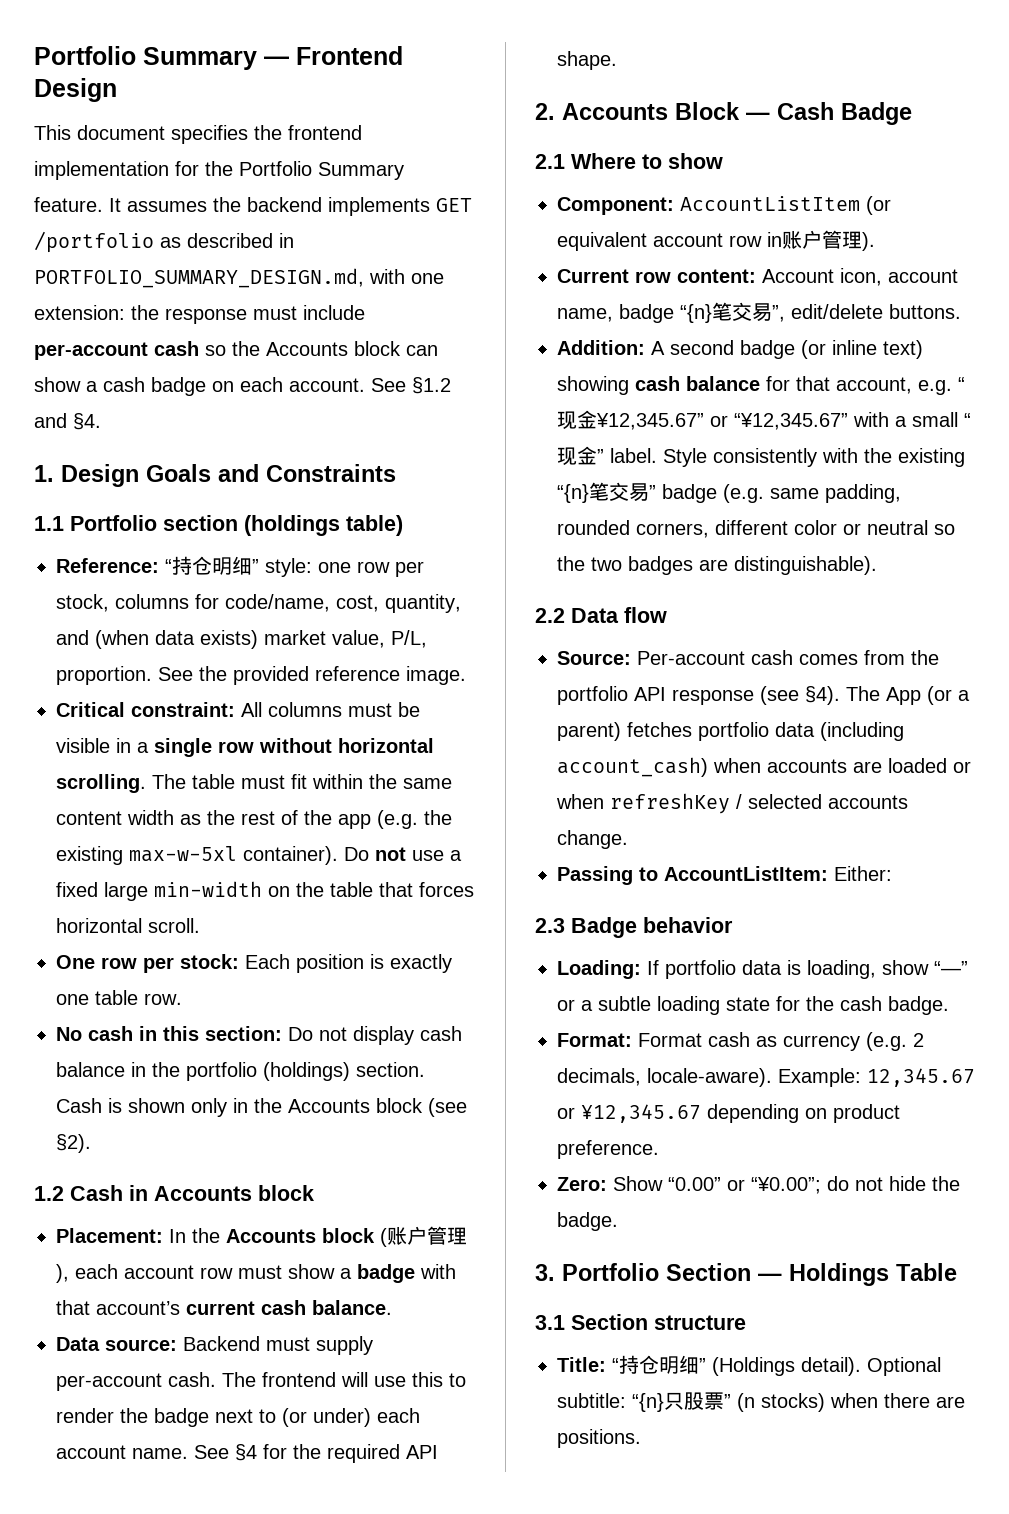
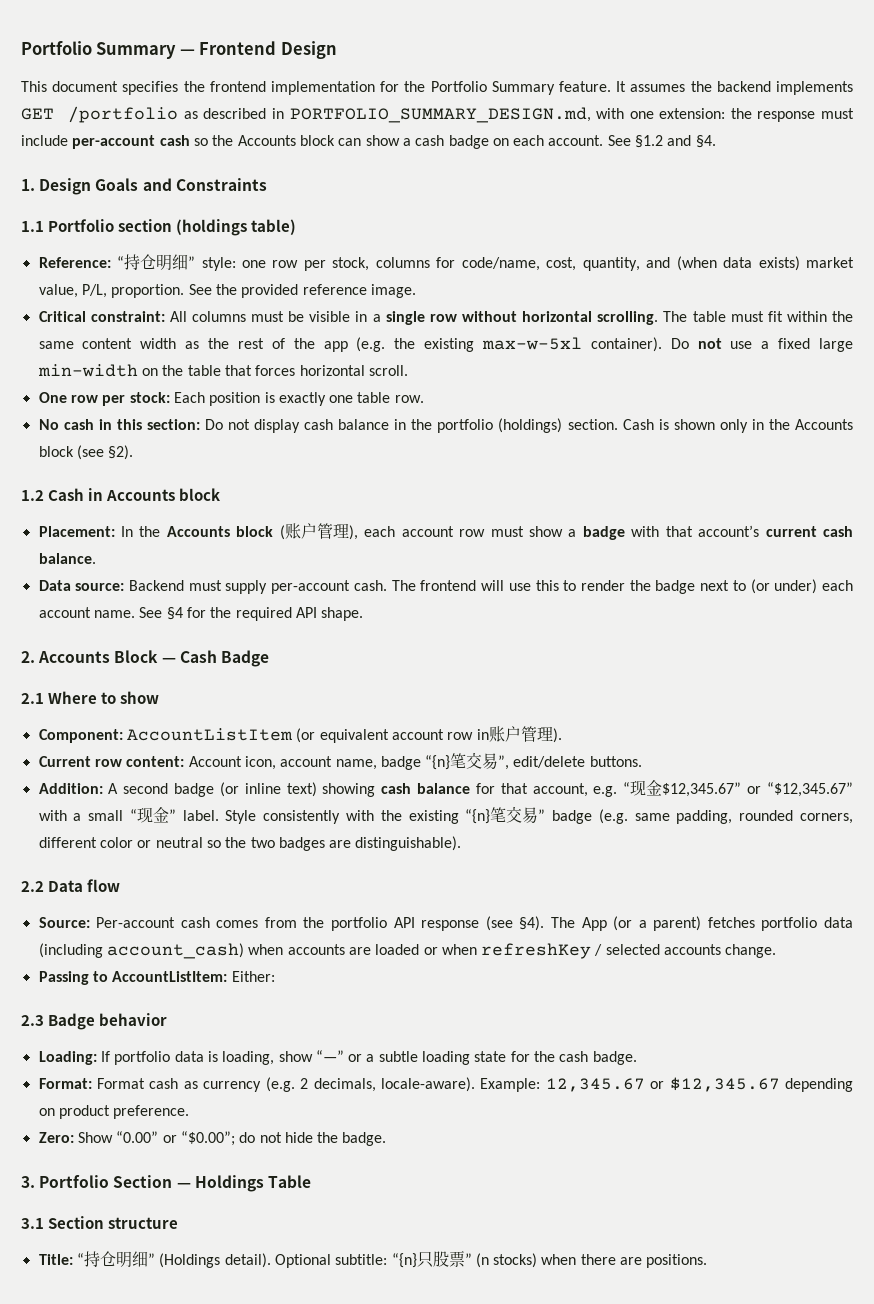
- Addition: A second badge (or inline text) showing cash balance for that account, e.g. “现金¥12,345.67” or “¥12,345.67” with a small “现金” label.
+ Addition: A second badge (or inline text) showing cash balance for that account, e.g. “现金$12,345.67” or “$12,345.67” with a small “现金” label.
- Example: 12,345.67 or ¥12,345.67 depending on product preference.
+ Example: 12,345.67 or $12,345.67 depending on product preference.
- Zero: Show “0.00” or “¥0.00”; do not hide the badge.
+ Zero: Show “0.00” or “$0.00”; do not hide the badge.

